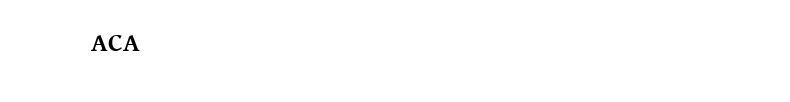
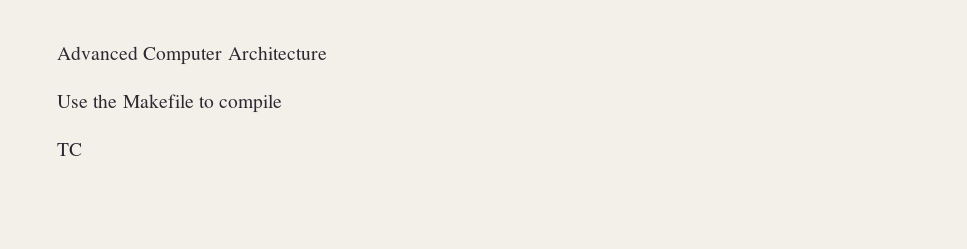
- ACA
+ Advanced Computer Architecture
+ Use the Makefile to compile
+ TC

